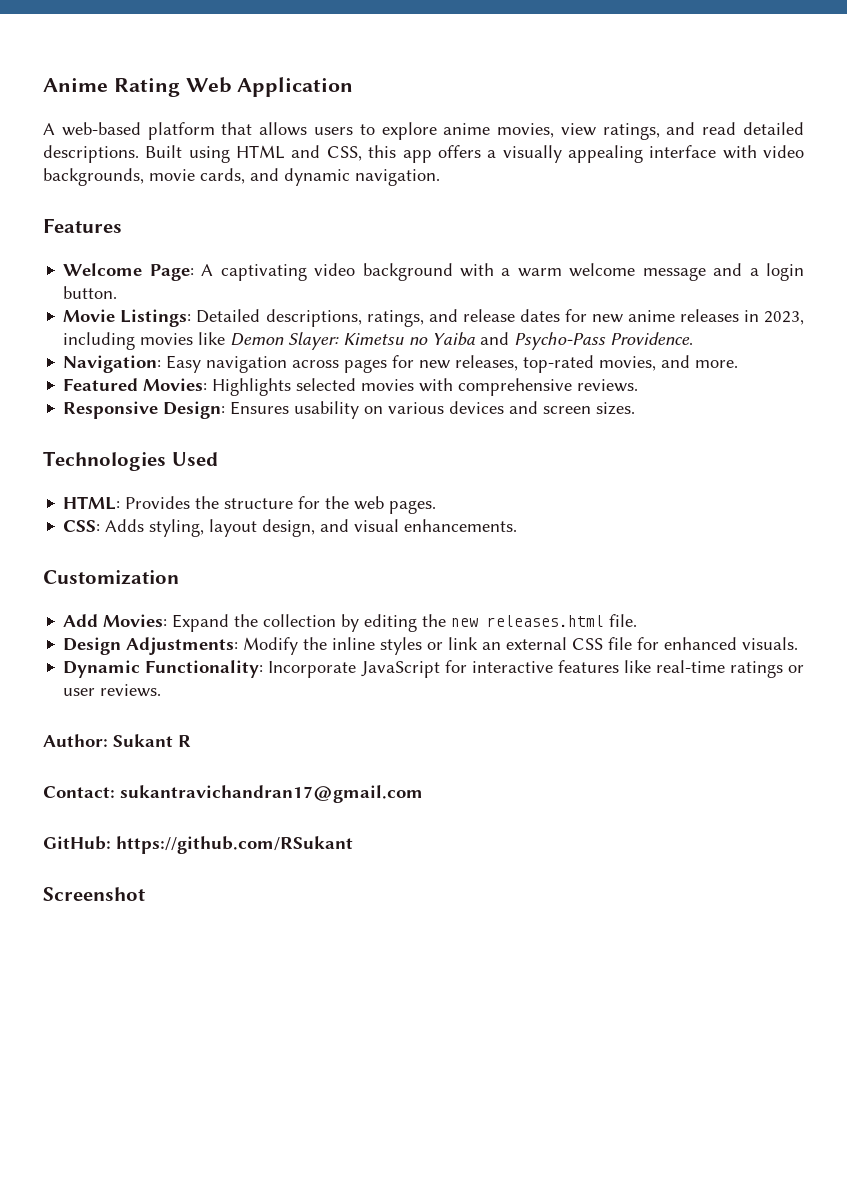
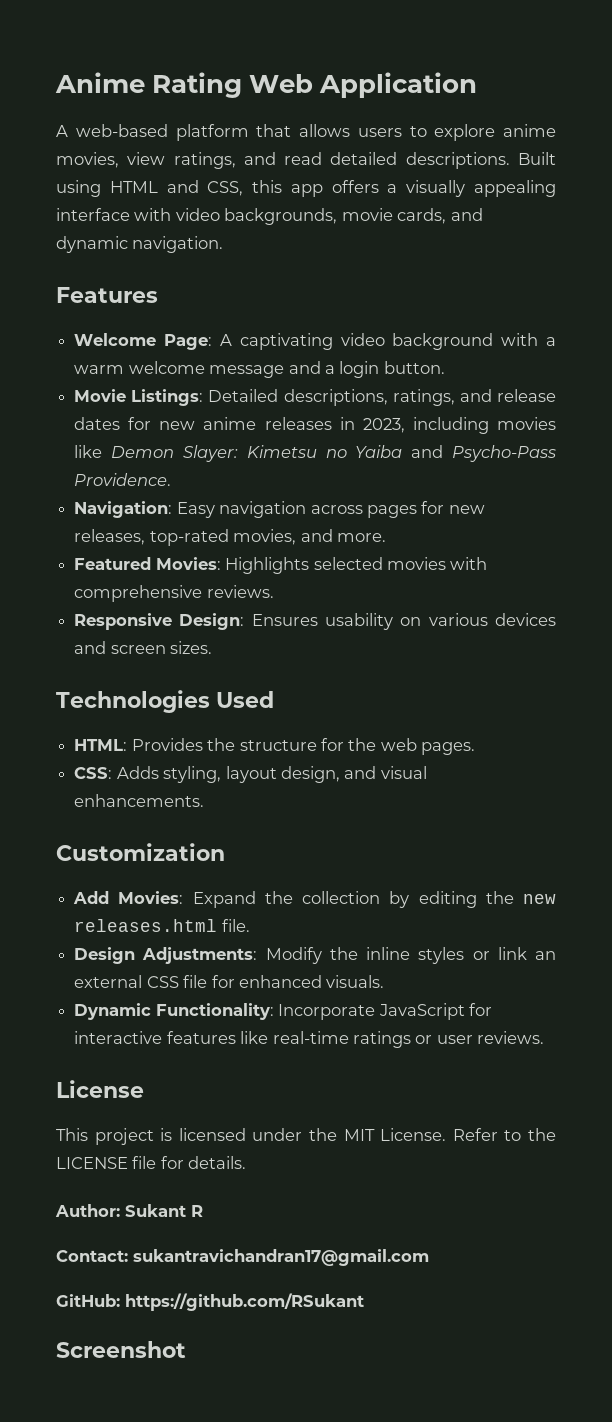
+ License
+ This project is licensed under the MIT License. Refer to the LICENSE file for details.

